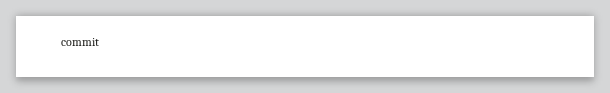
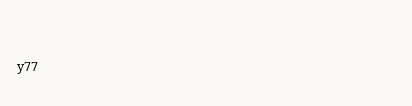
- commit
+ y77

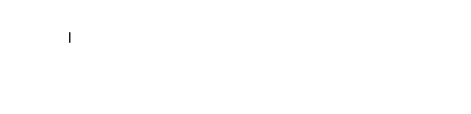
- y77
+ l

